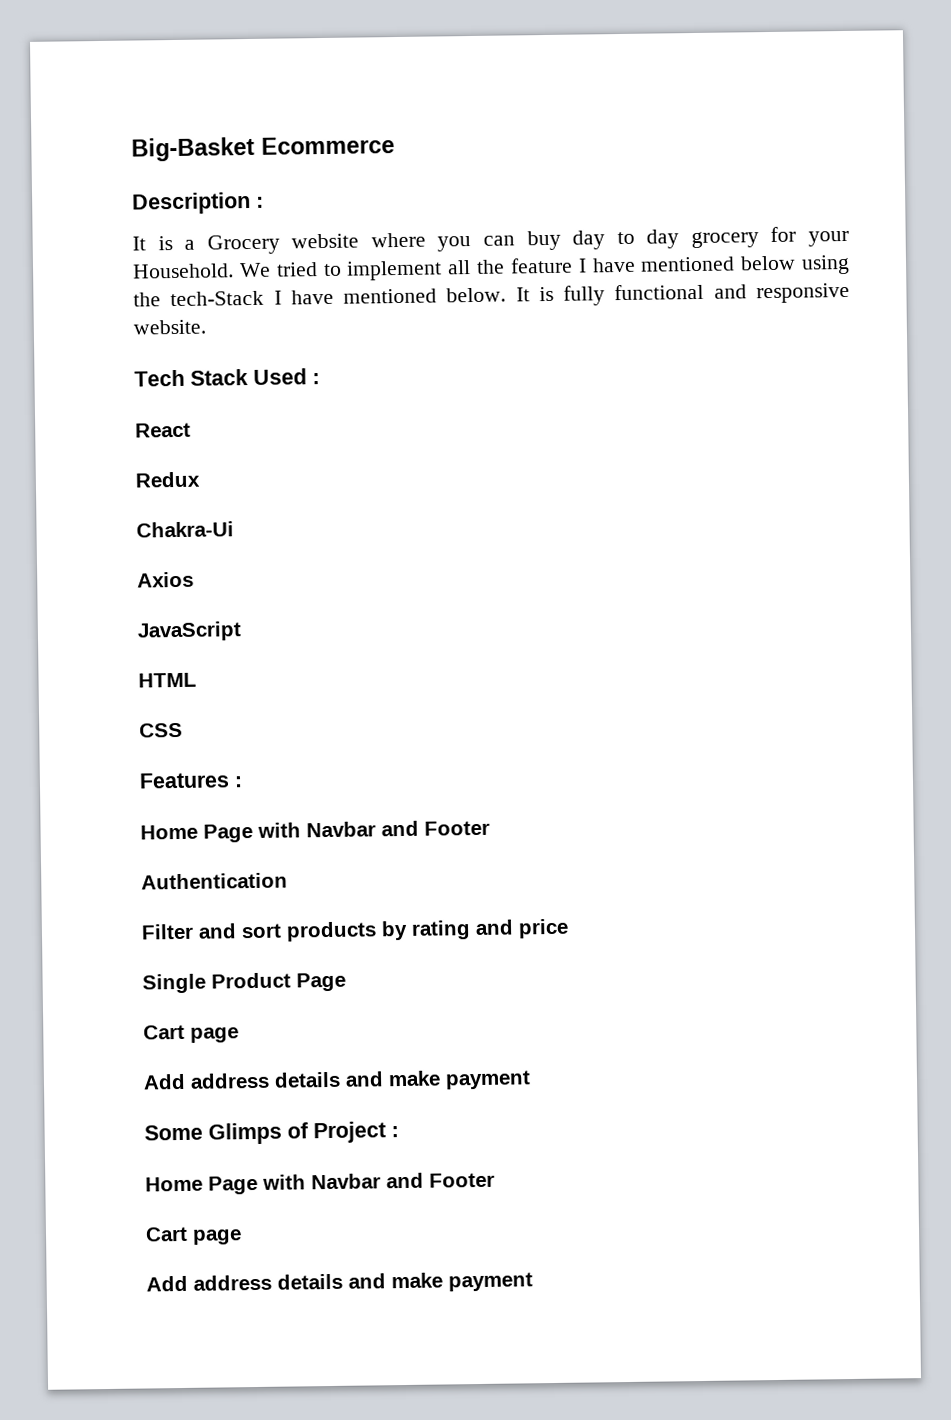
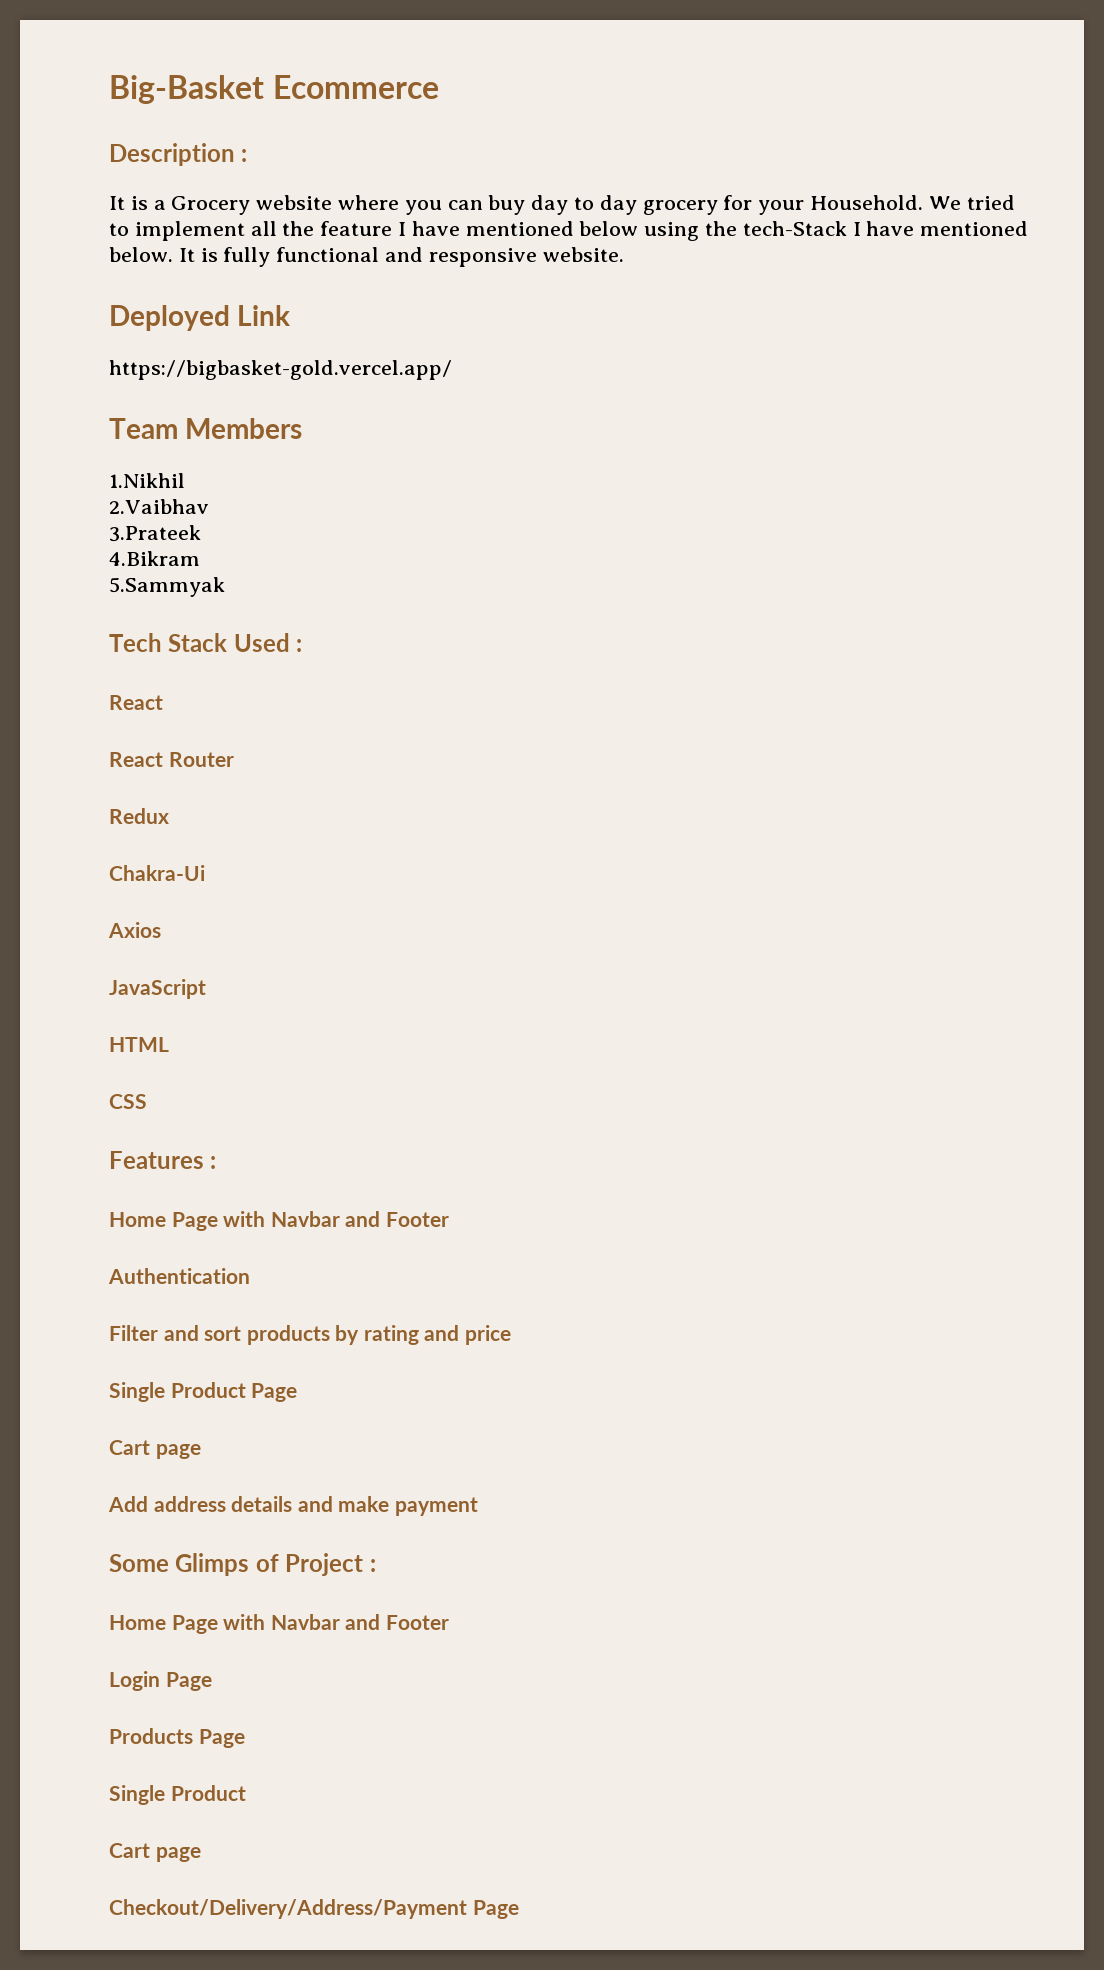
+ Deployed Link
+ https://bigbasket-gold.vercel.app/
+ Team Members
+ 1.Nikhil
+ 2.Vaibhav
+ 3.Prateek
+ 4.Bikram
+ 5.Sammyak
+ React Router
  Some Glimps of Project :
  Home Page with Navbar and Footer
+ Login Page
+ Products Page
+ Single Product
  Cart page
- Add address details and make payment
+ Checkout/Delivery/Address/Payment Page

